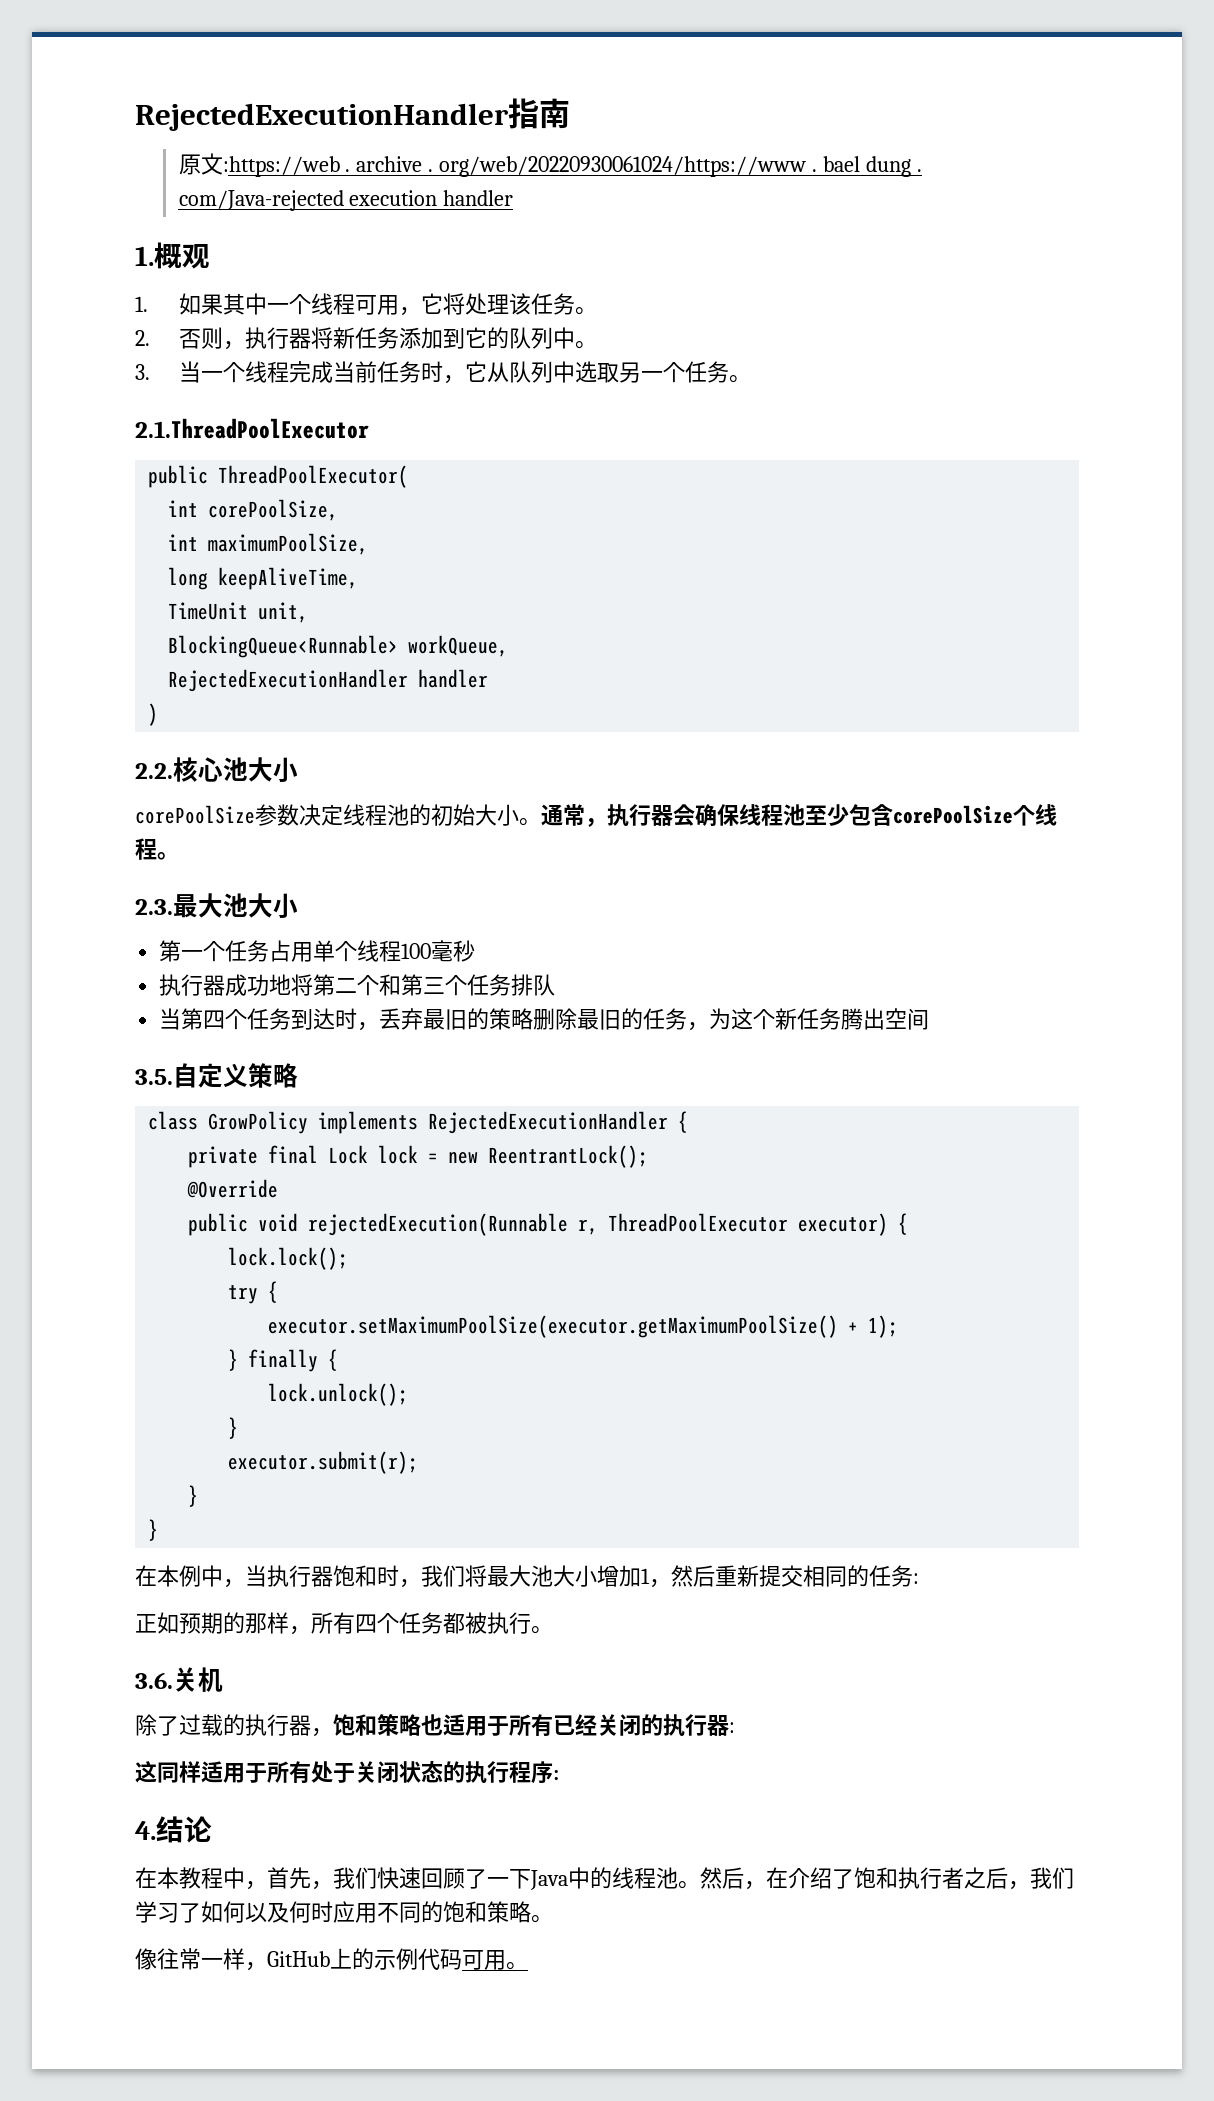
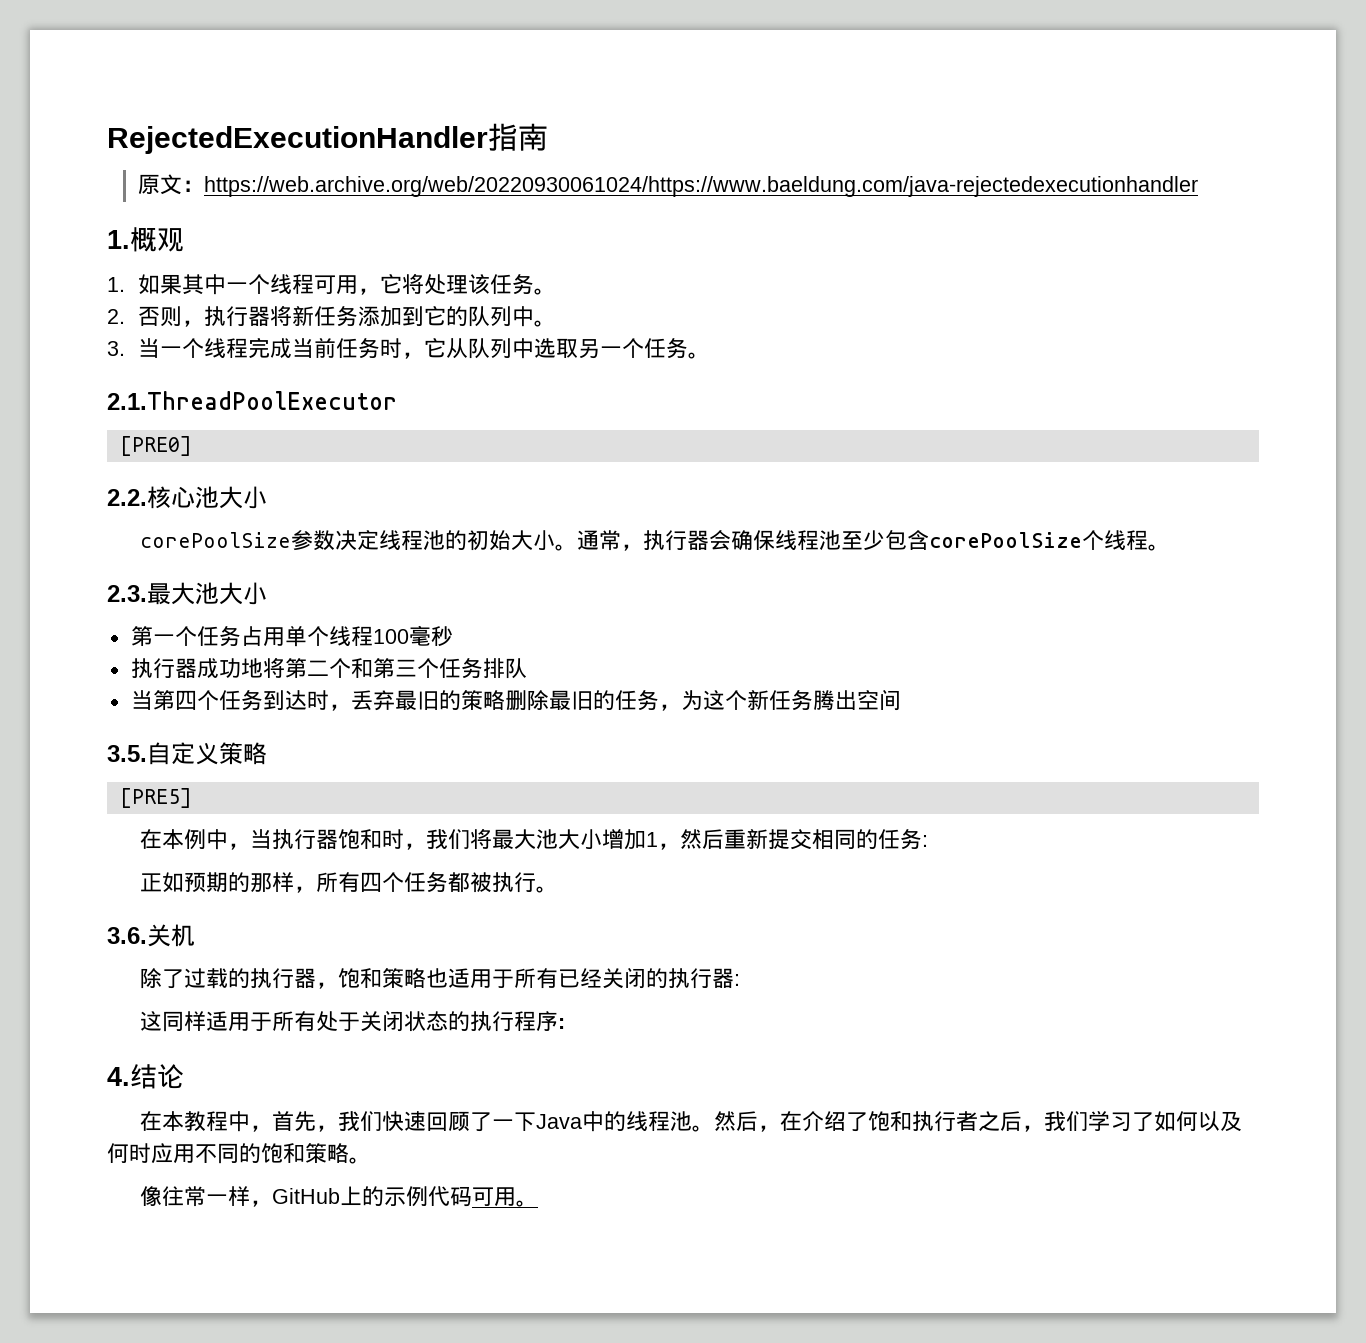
- 原文:https://web . archive . org/web/20220930061024/https://www . bael dung . com/Java-rejected execution handler
+ 原文：https://web.archive.org/web/20220930061024/https://www.baeldung.com/java-rejectedexecutionhandler
- public ThreadPoolExecutor(
- int corePoolSize,
- int maximumPoolSize,
- long keepAliveTime,
- TimeUnit unit,
- BlockingQueue<Runnable> workQueue,
- RejectedExecutionHandler handler
- )
+ [PRE0]
- class GrowPolicy implements RejectedExecutionHandler {
- private final Lock lock = new ReentrantLock();
- @Override
- public void rejectedExecution(Runnable r, ThreadPoolExecutor executor) {
- lock.lock();
- try {
- executor.setMaximumPoolSize(executor.getMaximumPoolSize() + 1);
- } finally {
- lock.unlock();
- }
- executor.submit(r);
- }
- }
+ [PRE5]

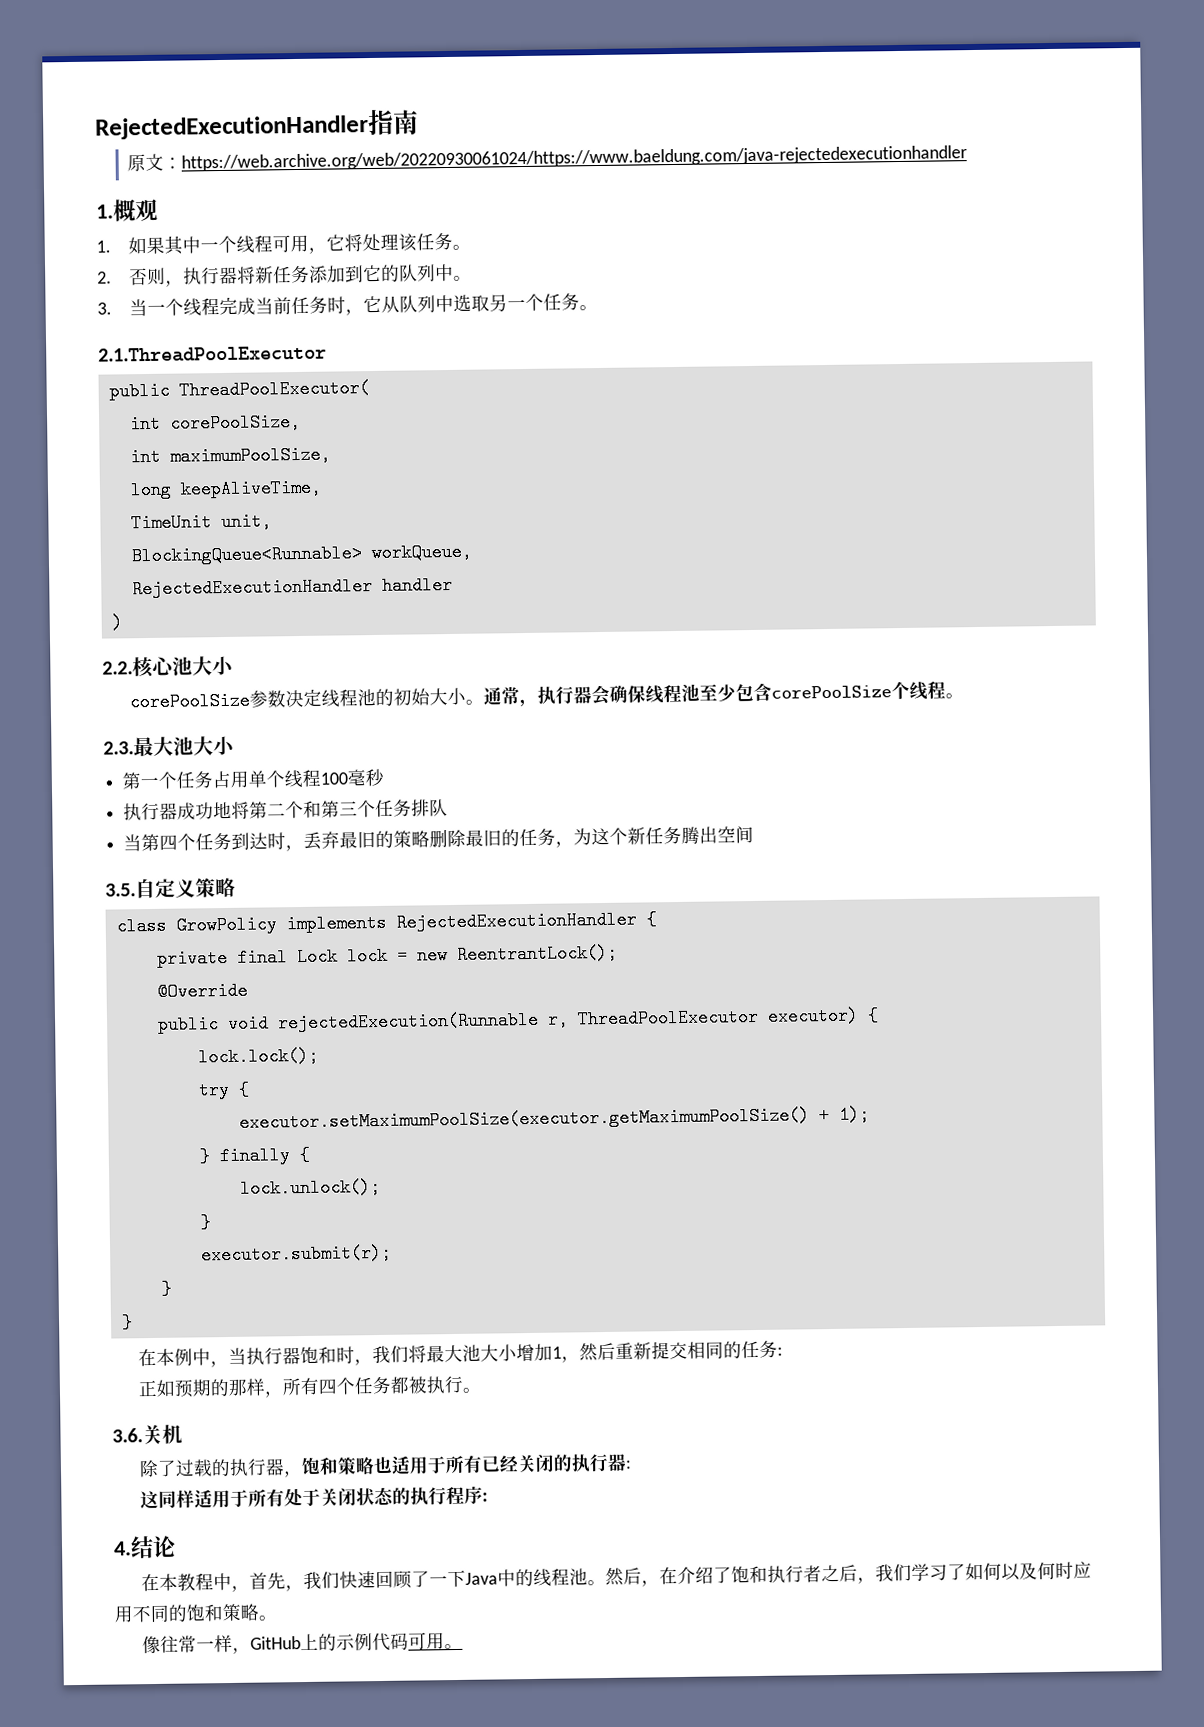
- [PRE0]
+ public ThreadPoolExecutor(
+ int corePoolSize,
+ int maximumPoolSize,
+ long keepAliveTime,
+ TimeUnit unit,
+ BlockingQueue<Runnable> workQueue,
+ RejectedExecutionHandler handler
+ )
- [PRE5]
+ class GrowPolicy implements RejectedExecutionHandler {
+ private final Lock lock = new ReentrantLock();
+ @Override
+ public void rejectedExecution(Runnable r, ThreadPoolExecutor executor) {
+ lock.lock();
+ try {
+ executor.setMaximumPoolSize(executor.getMaximumPoolSize() + 1);
+ } finally {
+ lock.unlock();
+ }
+ executor.submit(r);
+ }
+ }

